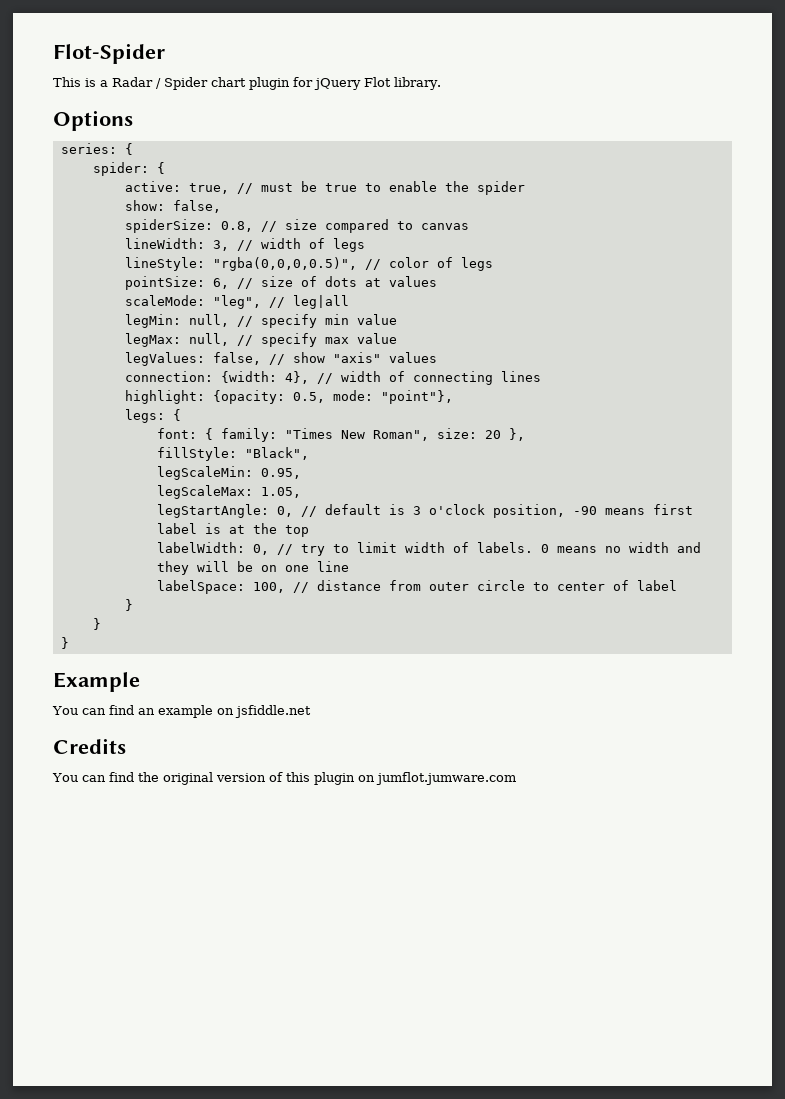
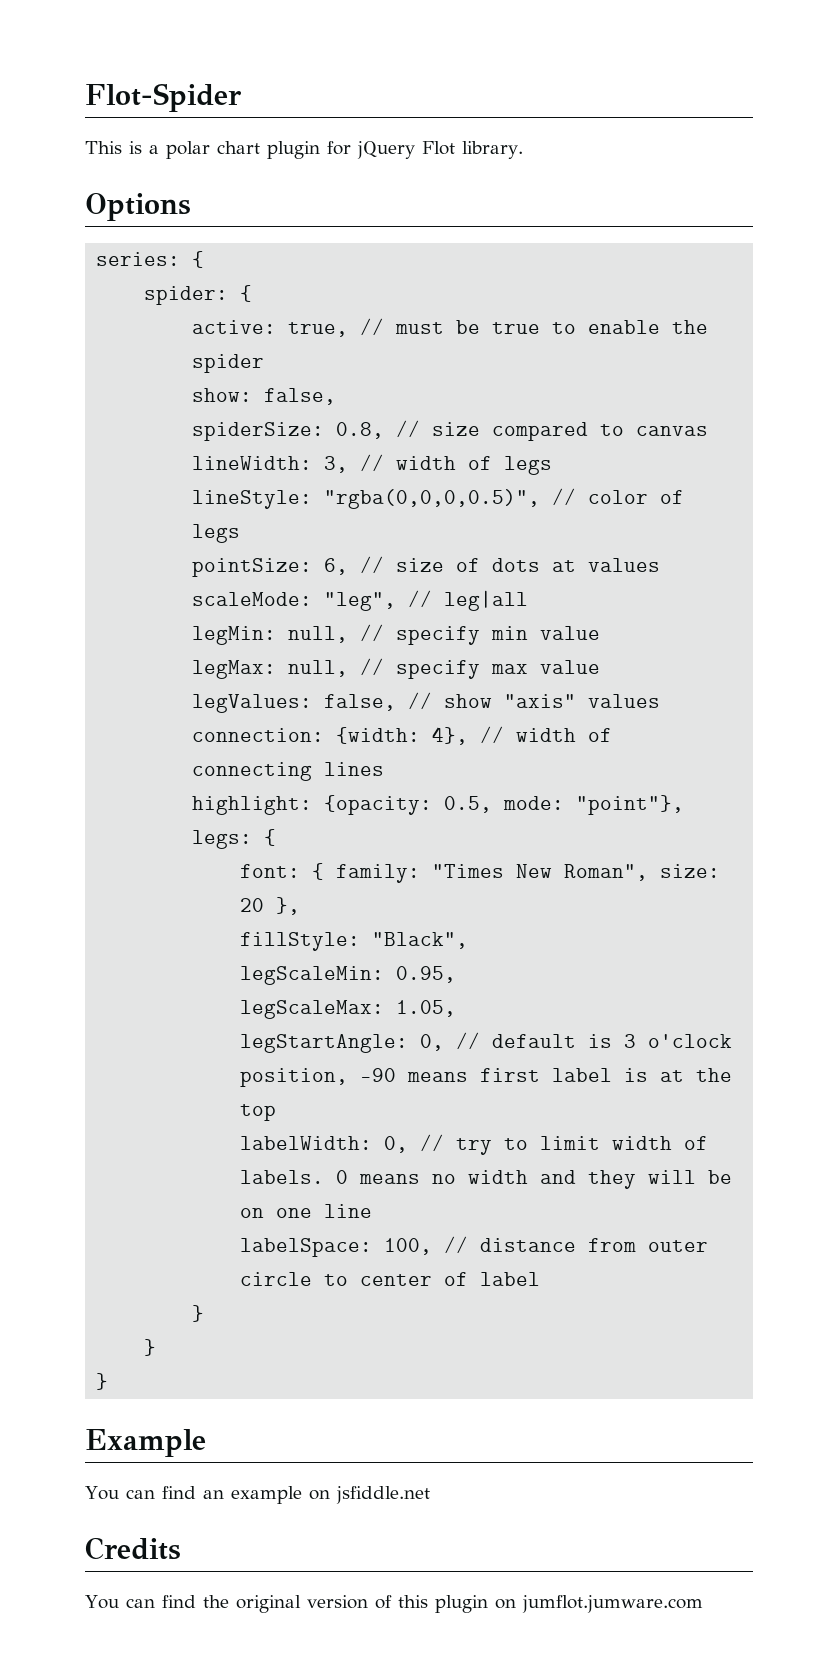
- This is a Radar / Spider chart plugin for jQuery Flot library.
+ This is a polar chart plugin for jQuery Flot library.

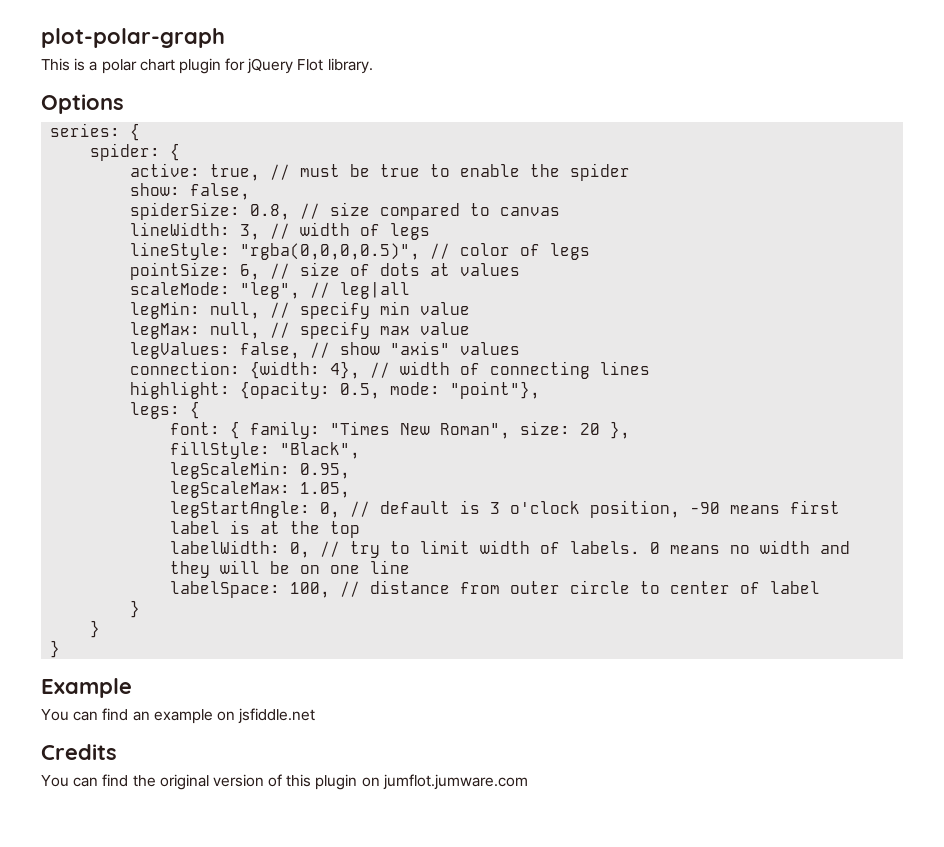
- Flot-Spider
+ plot-polar-graph

